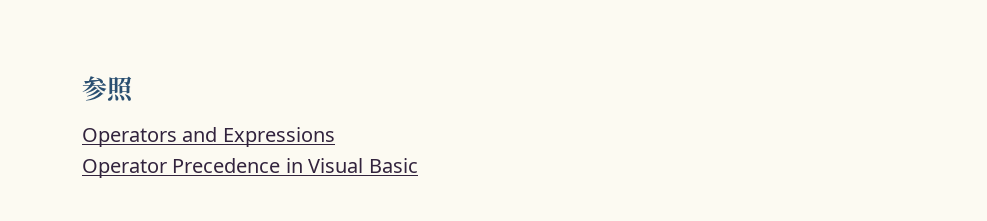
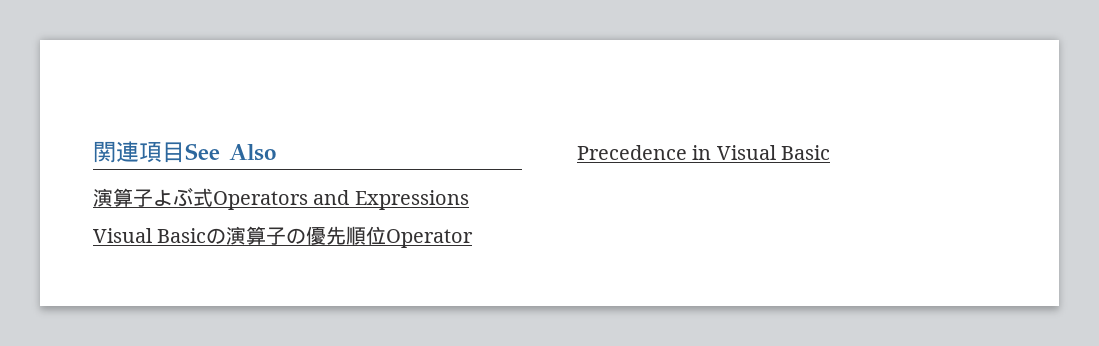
- 参照
- Operators and Expressions
- Operator Precedence in Visual Basic
+ 関連項目See Also
+ 演算子よぶ式Operators and Expressions
+ Visual Basicの演算子の優先順位Operator Precedence in Visual Basic

